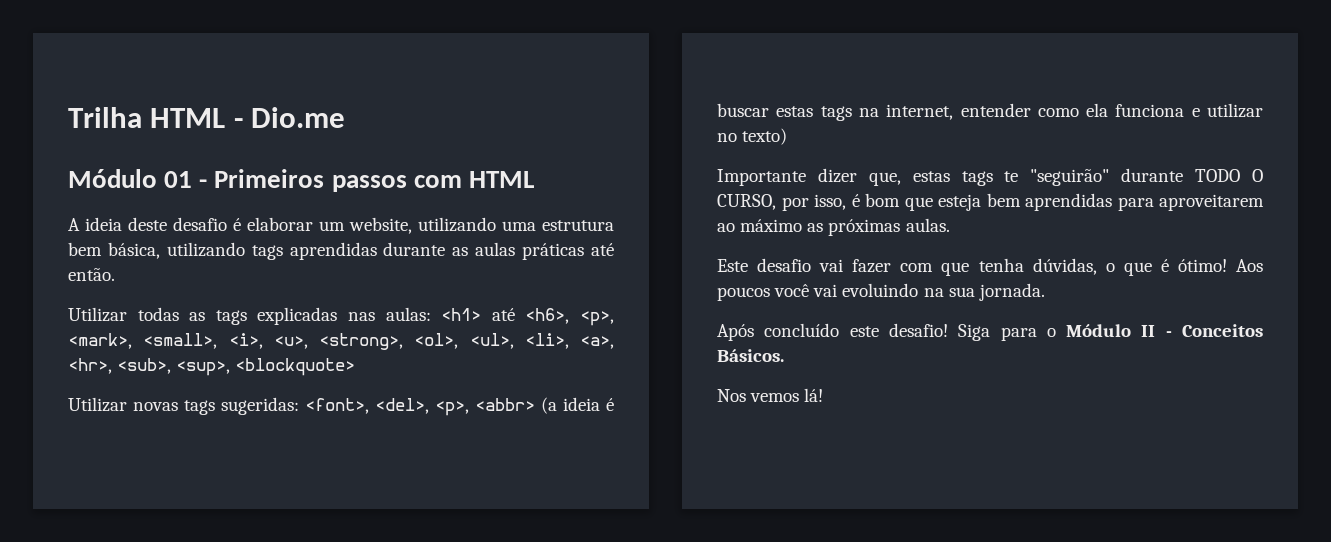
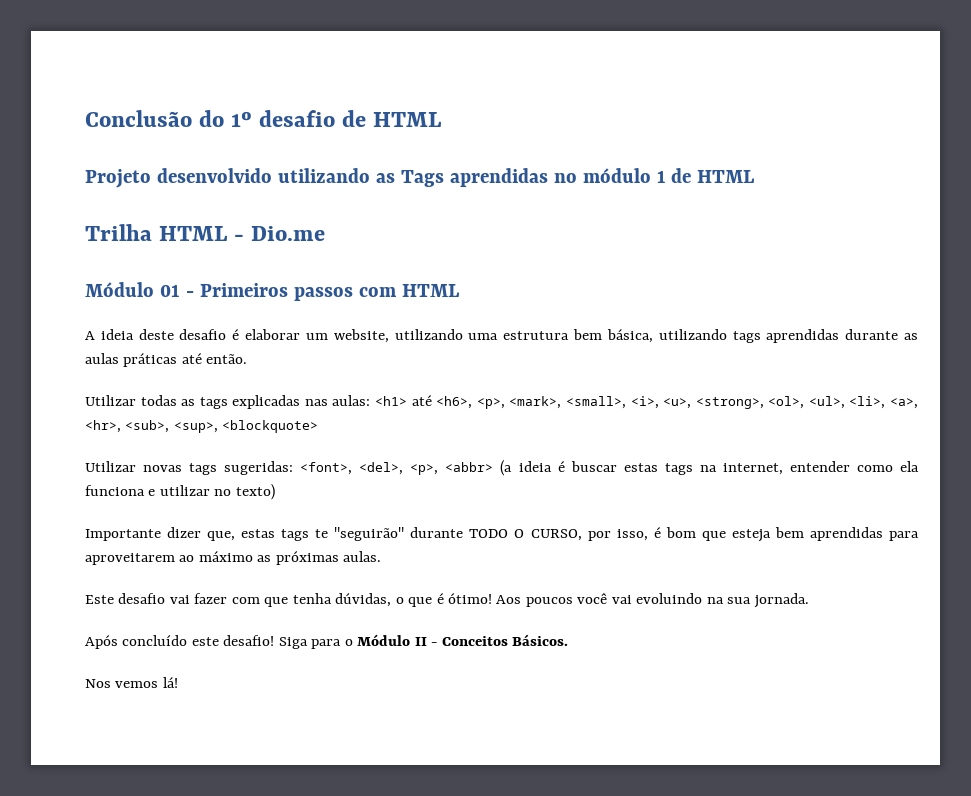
+ Conclusão do 1º desafio de HTML
+ Projeto desenvolvido utilizando as Tags aprendidas no módulo 1 de HTML

